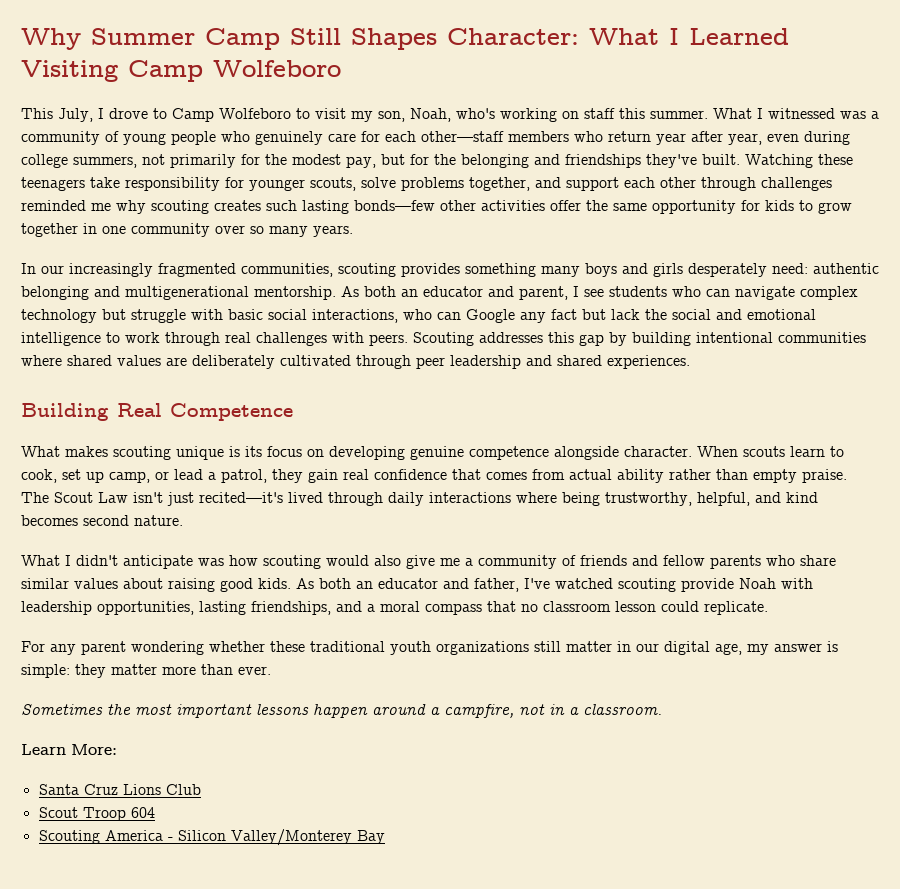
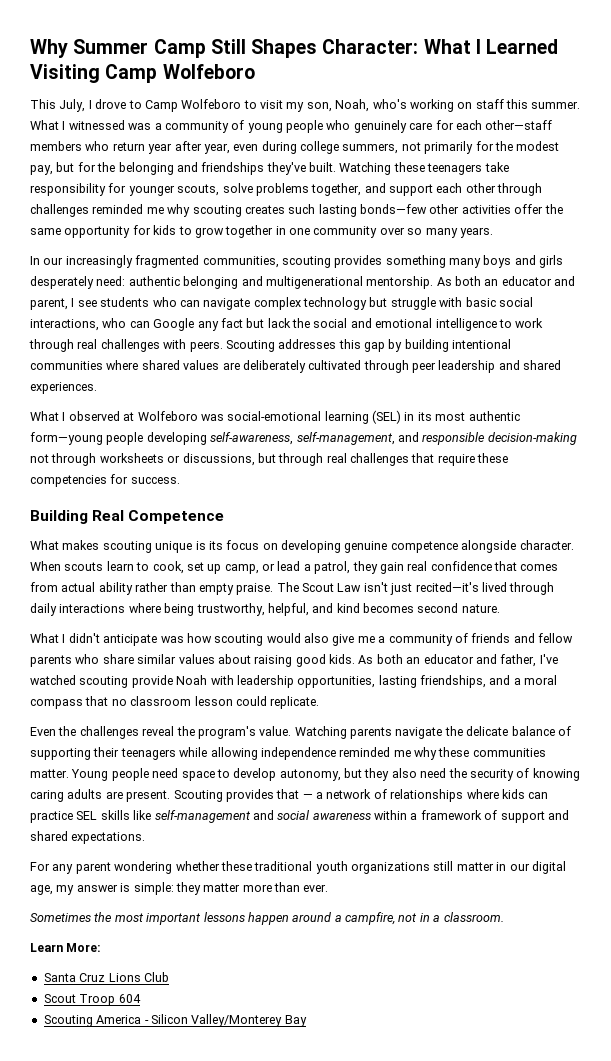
+ What I observed at Wolfeboro was social-emotional learning (SEL) in its most authentic form—young people developing self-awareness, self-management, and responsible decision-making not through worksheets or discussions, but through real challenges that require these competencies for success.
+ Even the challenges reveal the program's value. Watching parents navigate the delicate balance of supporting their teenagers while allowing independence reminded me why these communities matter. Young people need space to develop autonomy, but they also need the security of knowing caring adults are present. Scouting provides that — a network of relationships where kids can practice SEL skills like self-management and social awareness within a framework of support and shared expectations.

